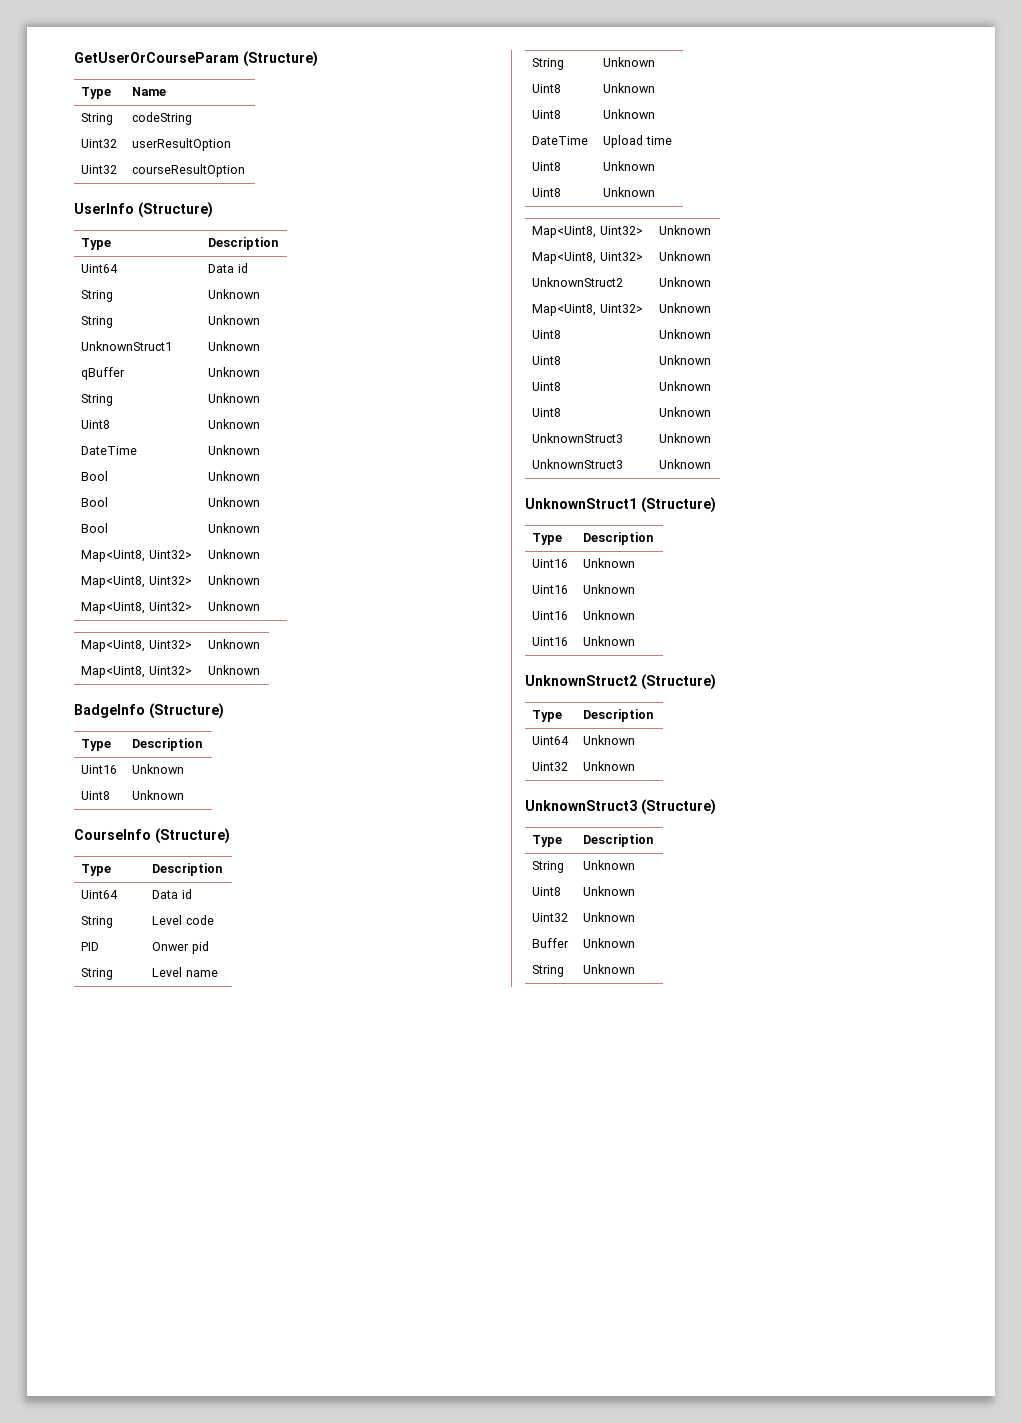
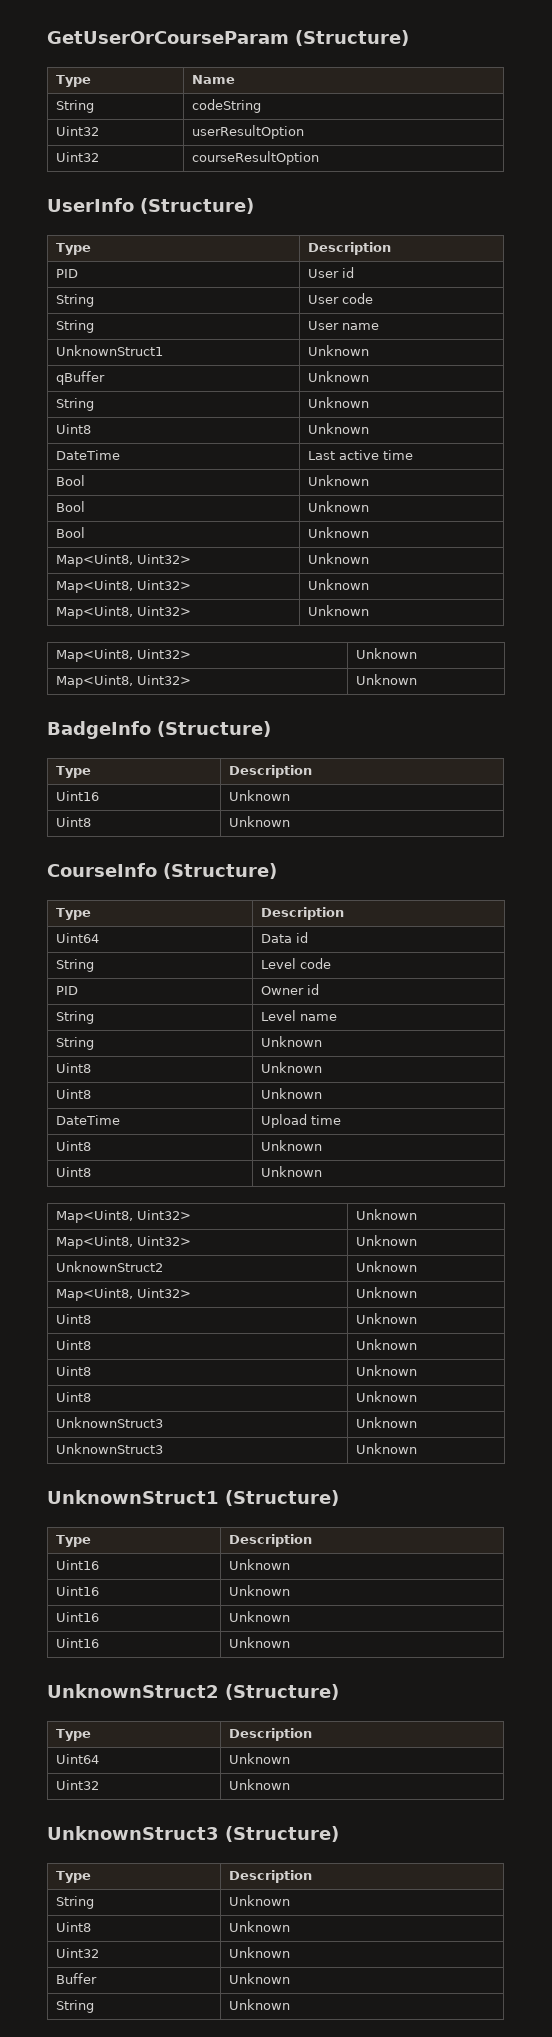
  UserInfo (Structure)
  Type | Description
- Uint64 | Data id
- String | Unknown
- String | Unknown
+ PID | User id
+ String | User code
+ String | User name
- DateTime | Unknown
+ DateTime | Last active time
- PID | Onwer pid
+ PID | Owner id

